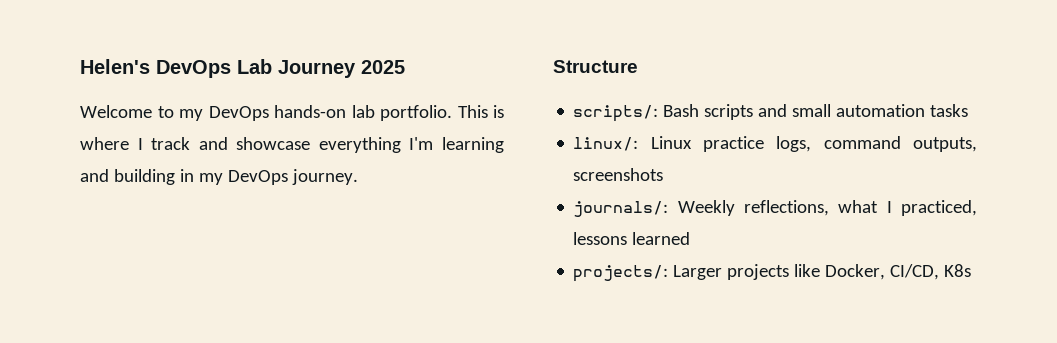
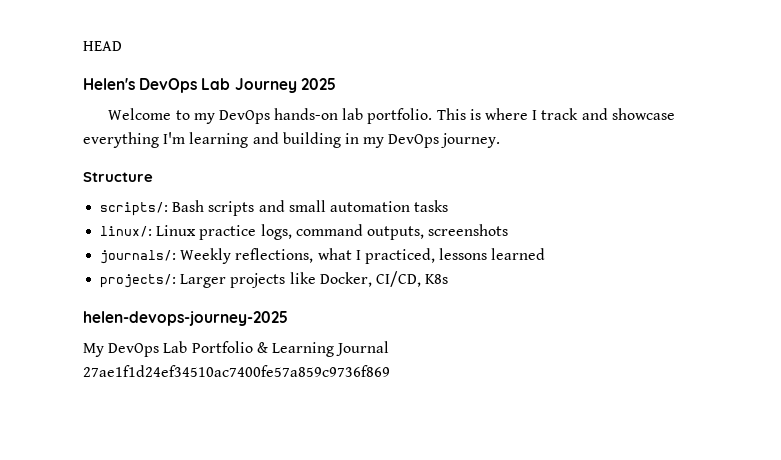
+ HEAD
+ helen-devops-journey-2025
+ My DevOps Lab Portfolio & Learning Journal 27ae1f1d24ef34510ac7400fe57a859c9736f869

